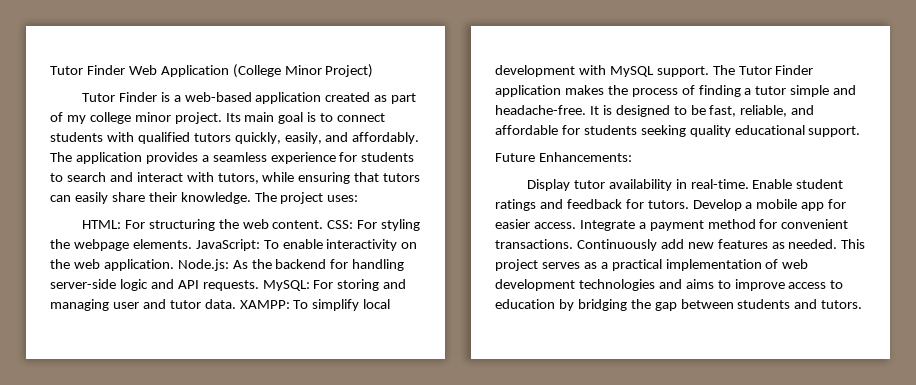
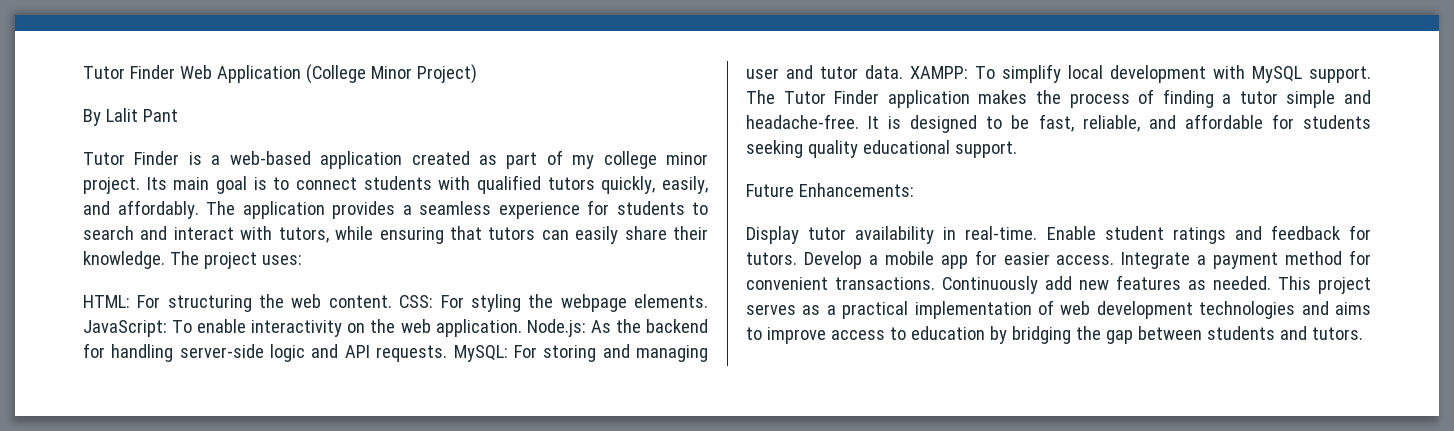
+ By Lalit Pant

